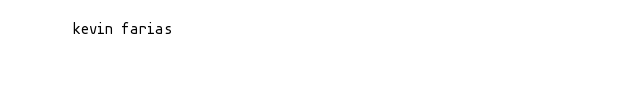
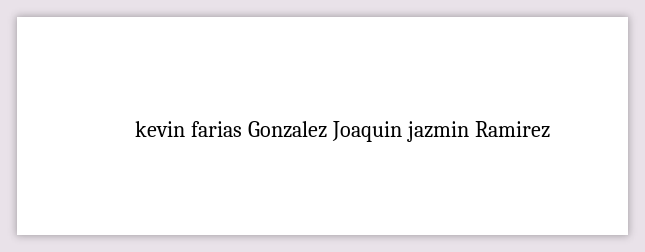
- kevin farias
+ kevin farias Gonzalez Joaquin jazmin Ramirez

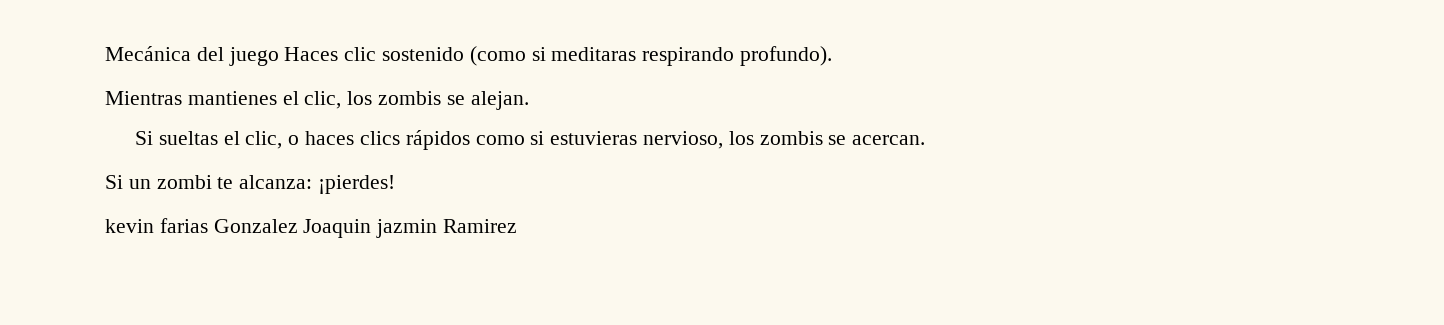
+ Mecánica del juego Haces clic sostenido (como si meditaras respirando profundo).
+ Mientras mantienes el clic, los zombis se alejan.
+ Si sueltas el clic, o haces clics rápidos como si estuvieras nervioso, los zombis se acercan.
+ Si un zombi te alcanza: ¡pierdes!

